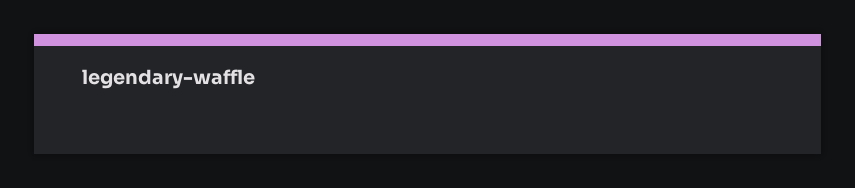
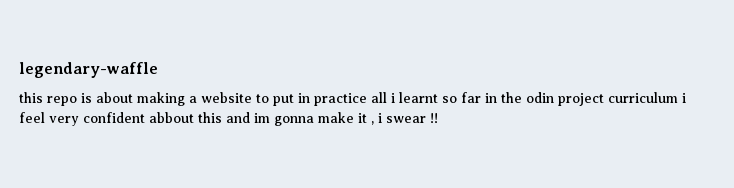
+ this repo is about making a website to put in practice all i learnt so far in the odin project curriculum i feel very confident abbout this and im gonna make it , i swear !!

